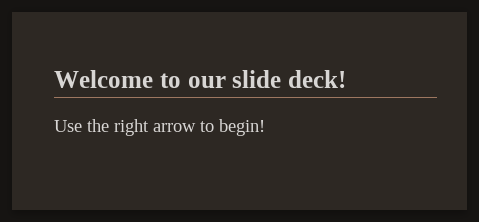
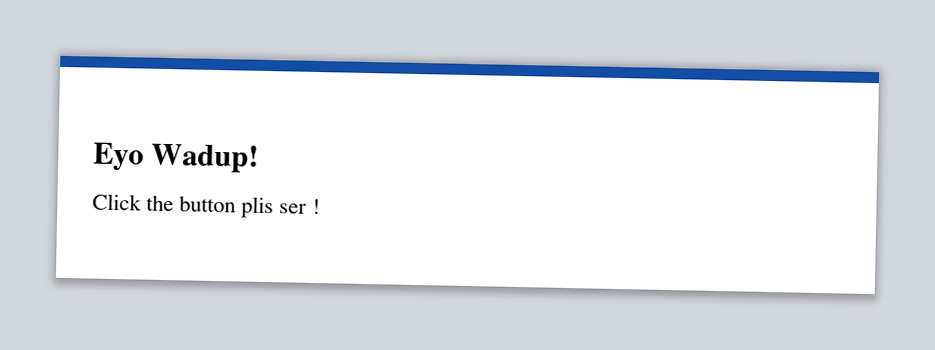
- Welcome to our slide deck!
- Use the right arrow to begin!
+ Eyo Wadup!
+ Click the button plis ser !

